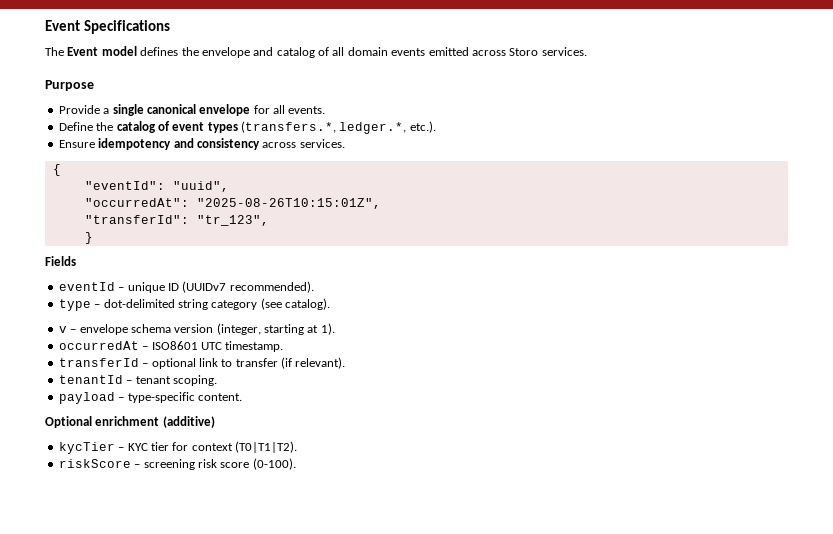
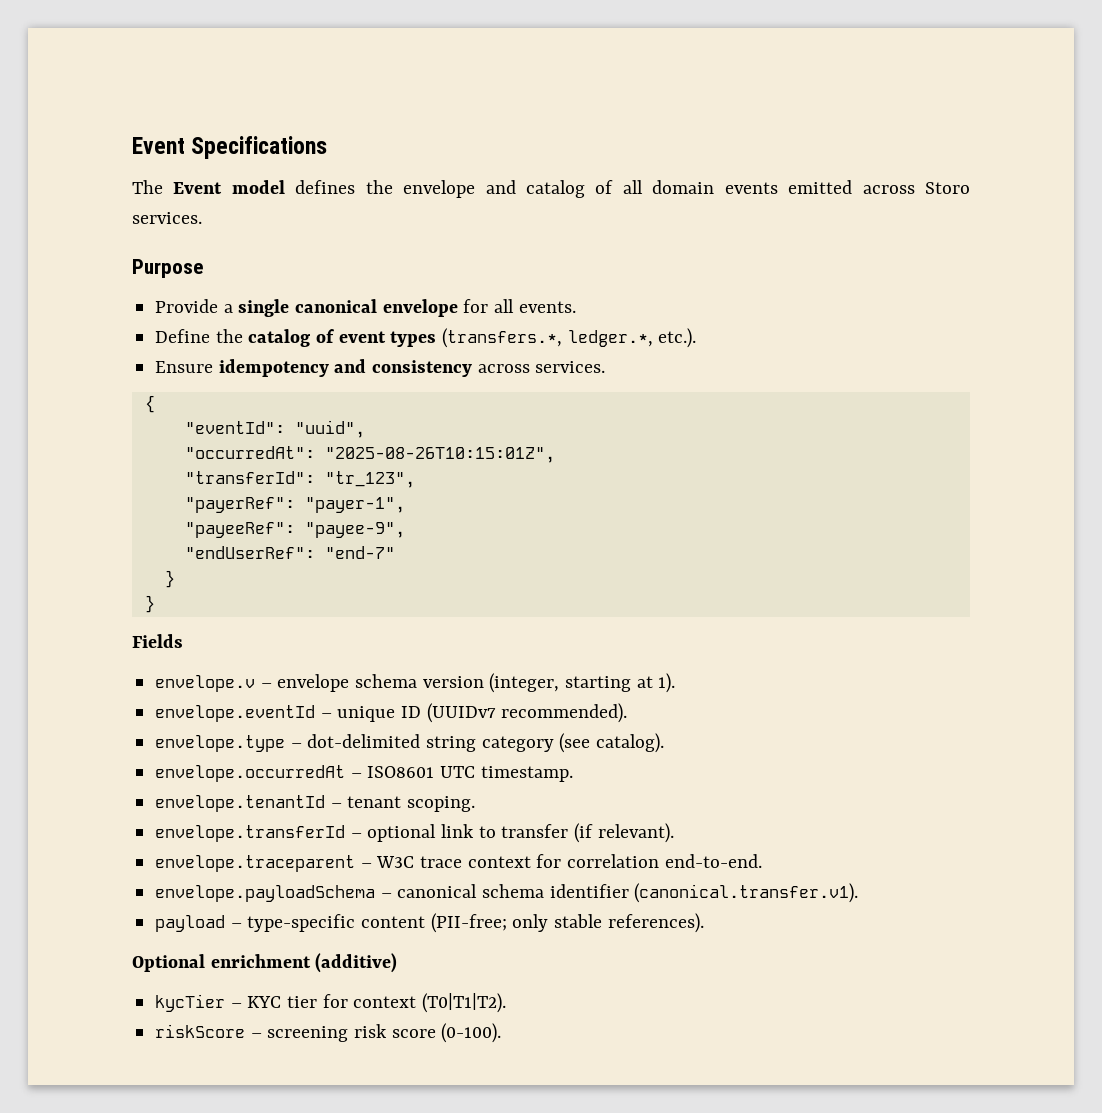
+ "payerRef": "payer-1",
+ "payeeRef": "payee-9",
+ "endUserRef": "end-7"
+ }
  }
  Fields
- eventId – unique ID (UUIDv7 recommended).
- type – dot-delimited string category (see catalog).
- v – envelope schema version (integer, starting at 1).
+ envelope.v – envelope schema version (integer, starting at 1).
- occurredAt – ISO8601 UTC timestamp.
+ envelope.eventId – unique ID (UUIDv7 recommended).
+ envelope.type – dot-delimited string category (see catalog).
+ envelope.occurredAt – ISO8601 UTC timestamp.
- transferId – optional link to transfer (if relevant).
+ envelope.tenantId – tenant scoping.
+ envelope.transferId – optional link to transfer (if relevant).
- tenantId – tenant scoping.
- payload – type-specific content.
+ envelope.traceparent – W3C trace context for correlation end-to-end.
+ envelope.payloadSchema – canonical schema identifier (canonical.transfer.v1).
+ payload – type-specific content (PII-free; only stable references).

